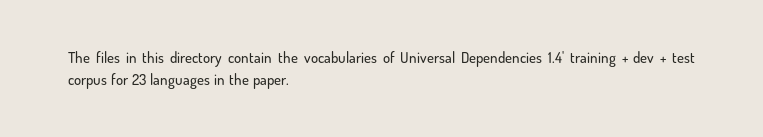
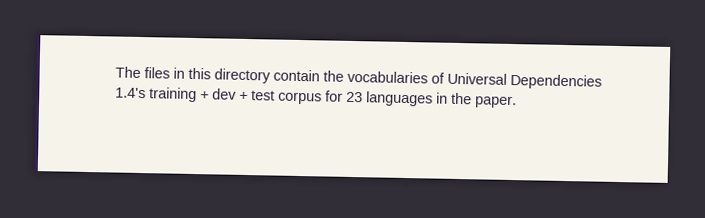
- The files in this directory contain the vocabularies of Universal Dependencies 1.4' training + dev + test corpus for 23 languages in the paper.
+ The files in this directory contain the vocabularies of Universal Dependencies 1.4's training + dev + test corpus for 23 languages in the paper.

